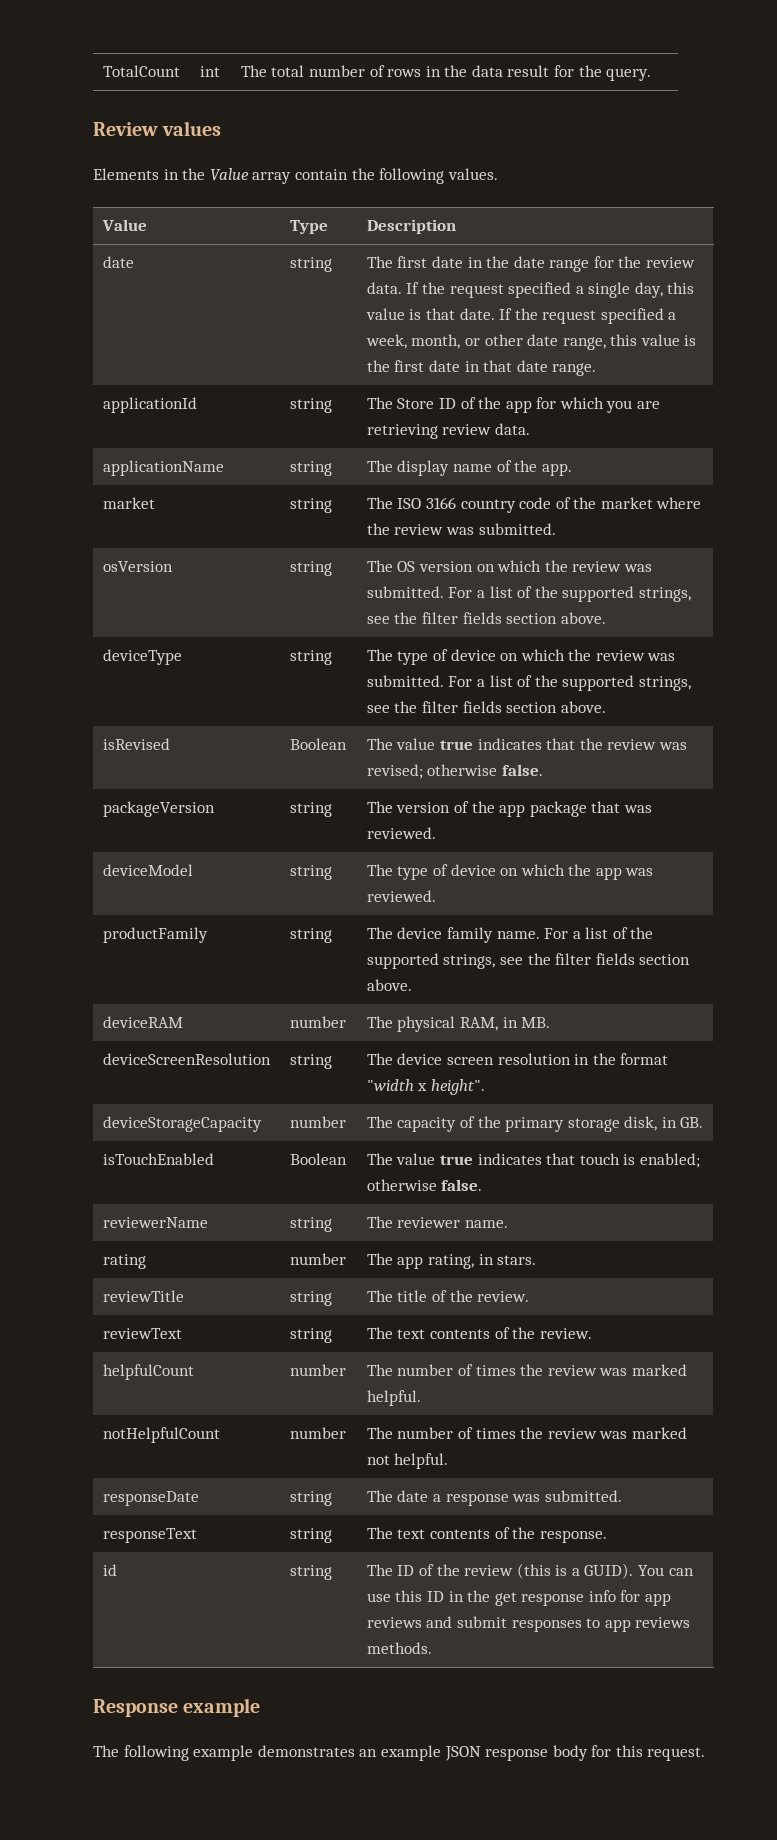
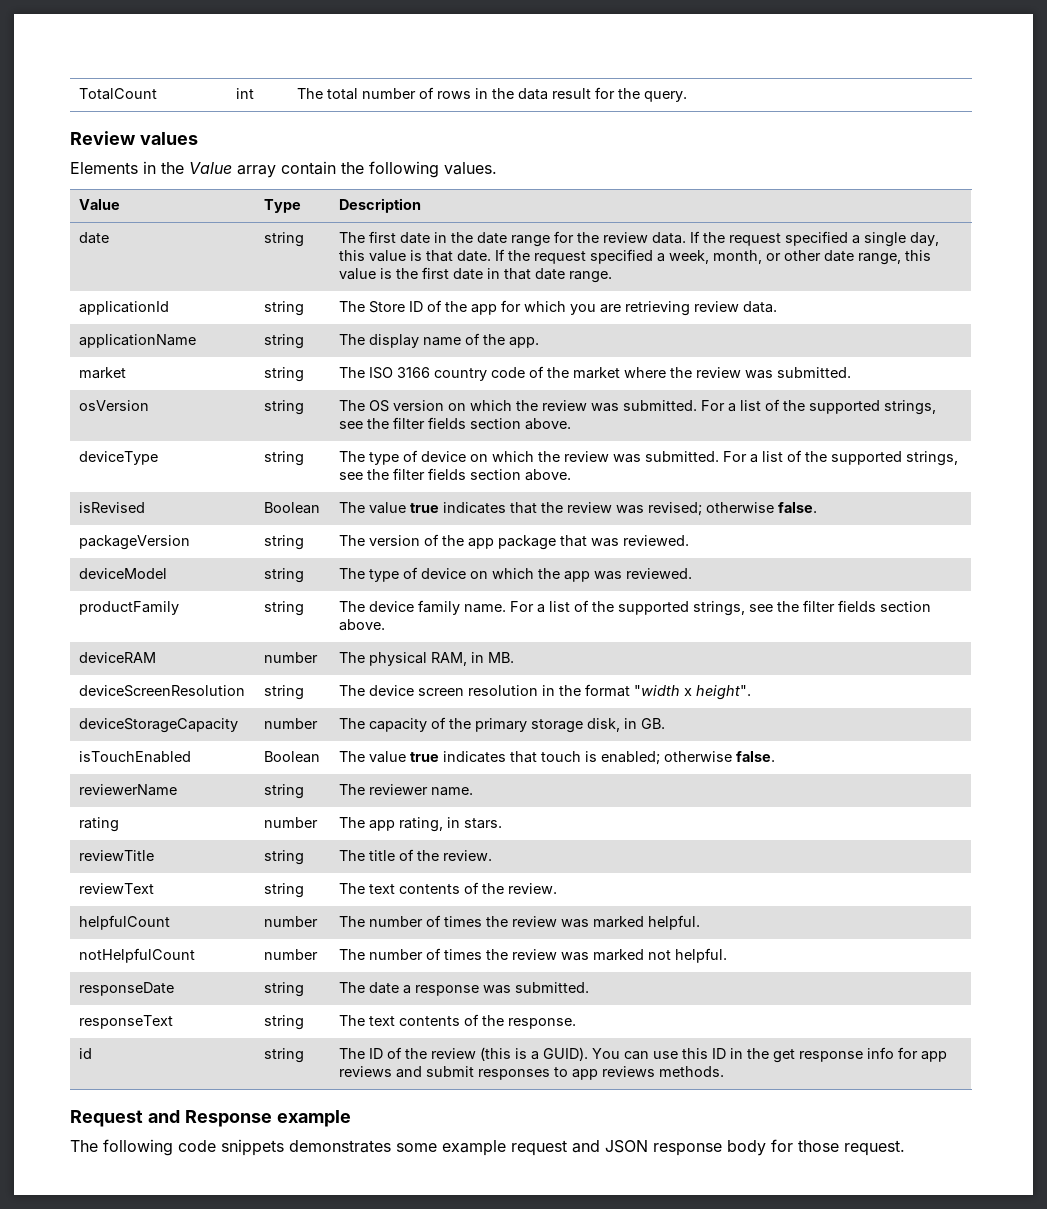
- Response example
+ Request and Response example
- The following example demonstrates an example JSON response body for this request.
+ The following code snippets demonstrates some example request and JSON response body for those request.

